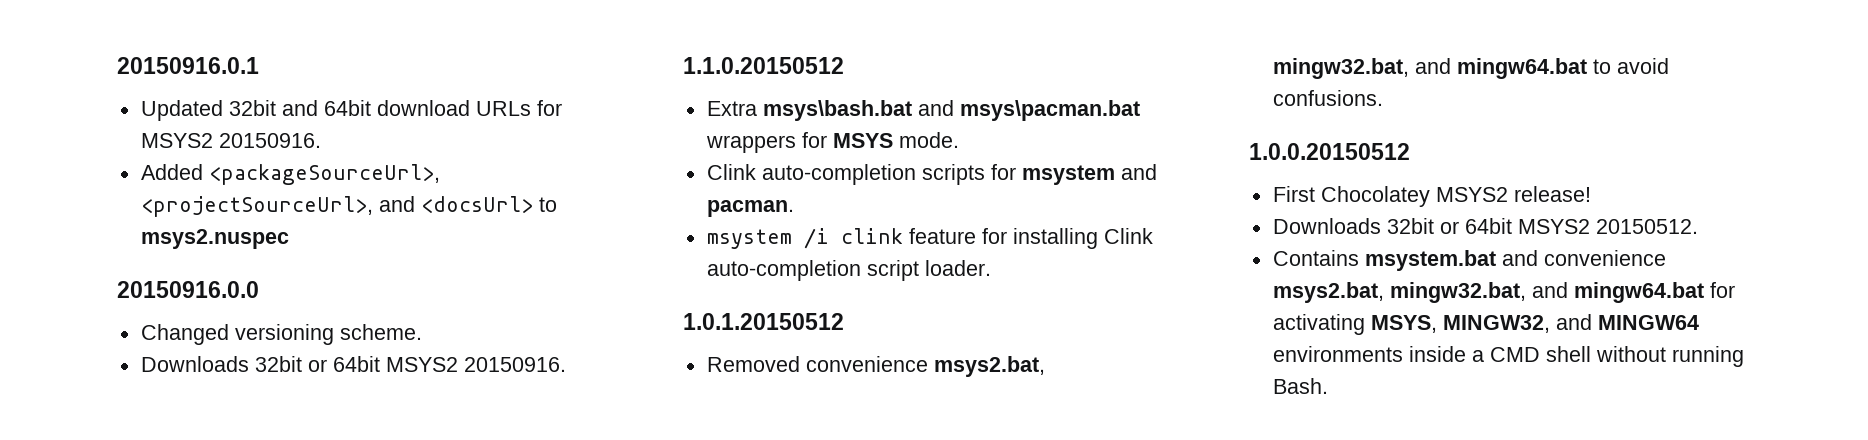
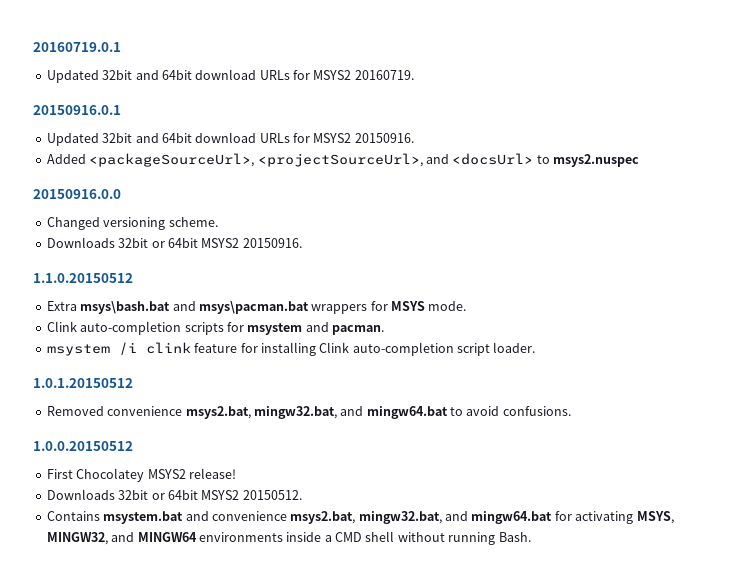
+ 20160719.0.1
+ Updated 32bit and 64bit download URLs for MSYS2 20160719.

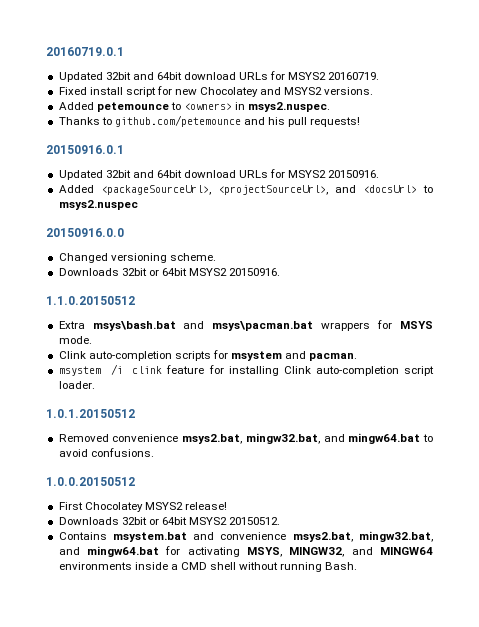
+ Fixed install script for new Chocolatey and MSYS2 versions.
+ Added petemounce to <owners> in msys2.nuspec.
+ Thanks to github.com/petemounce and his pull requests!

